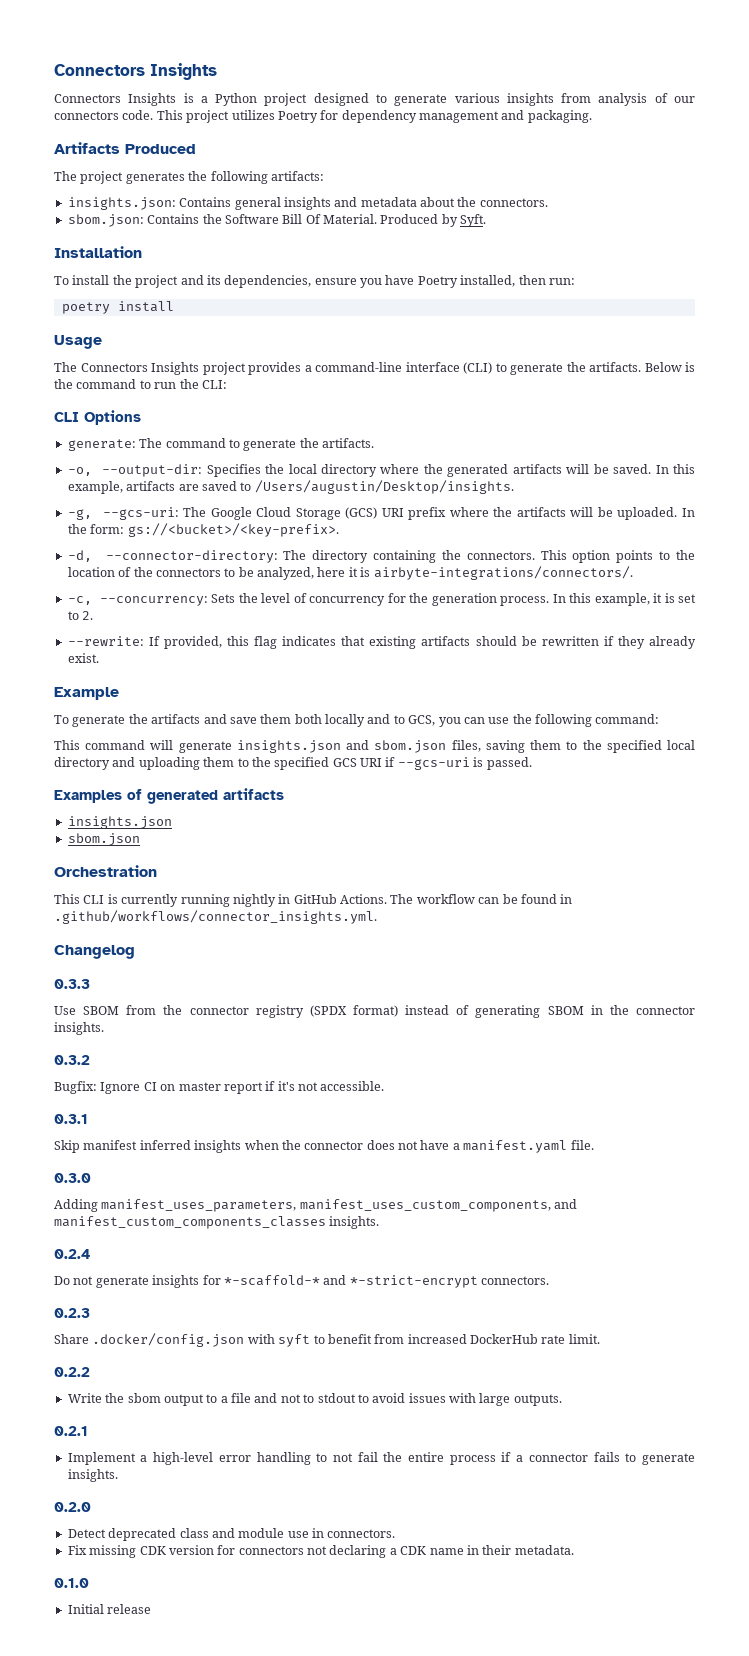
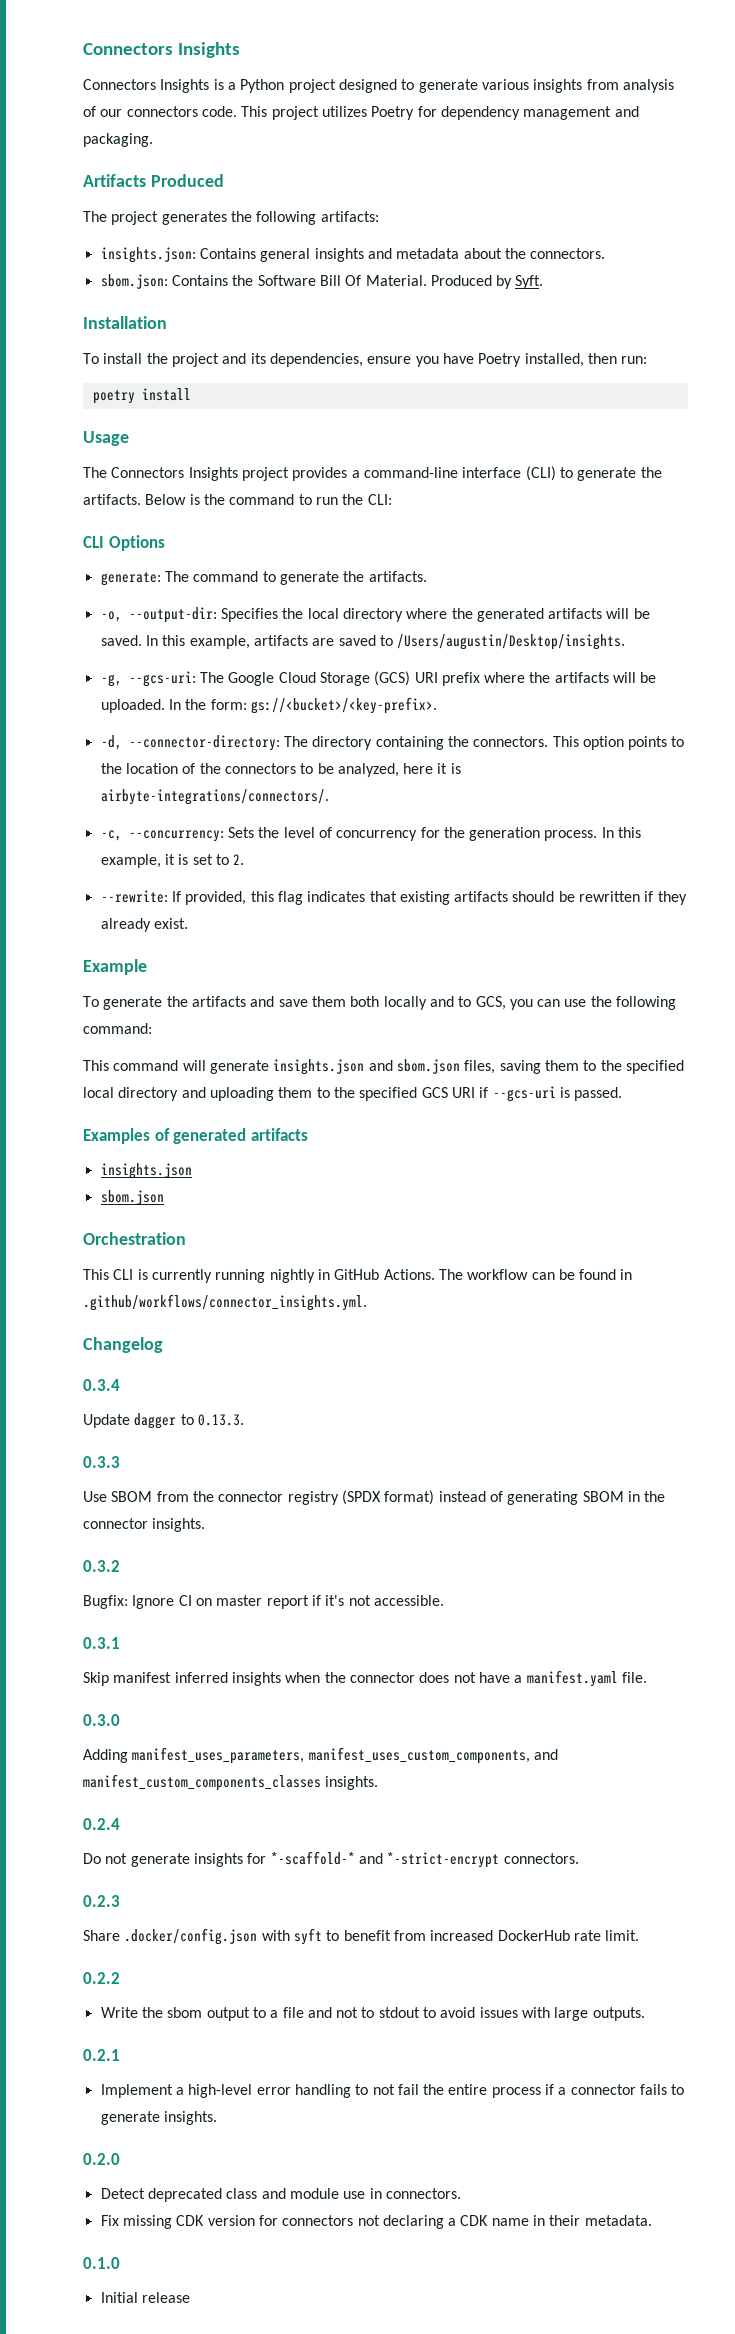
+ 0.3.4
+ Update dagger to 0.13.3.

